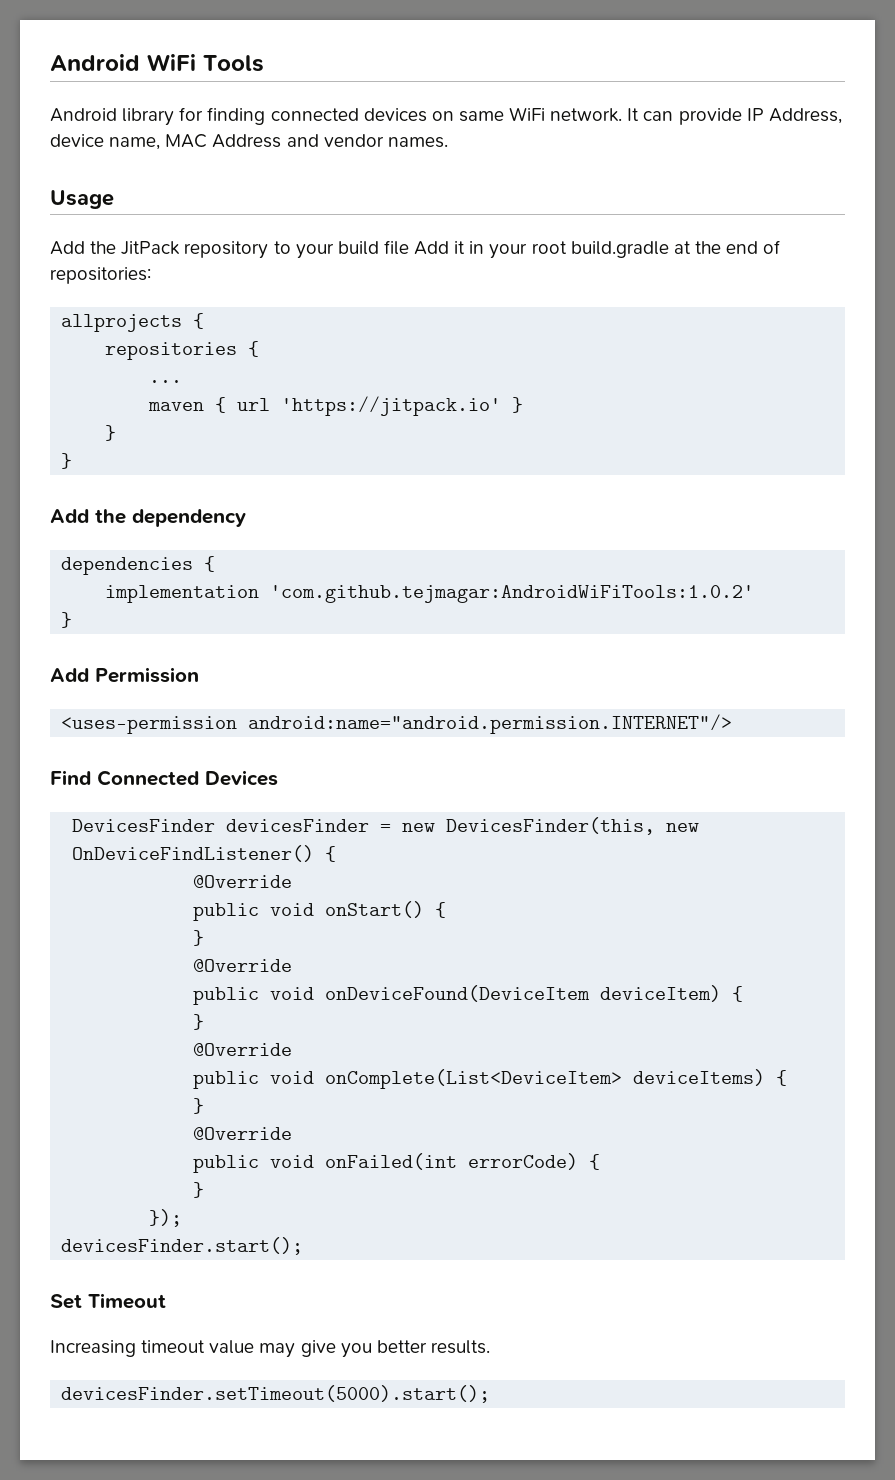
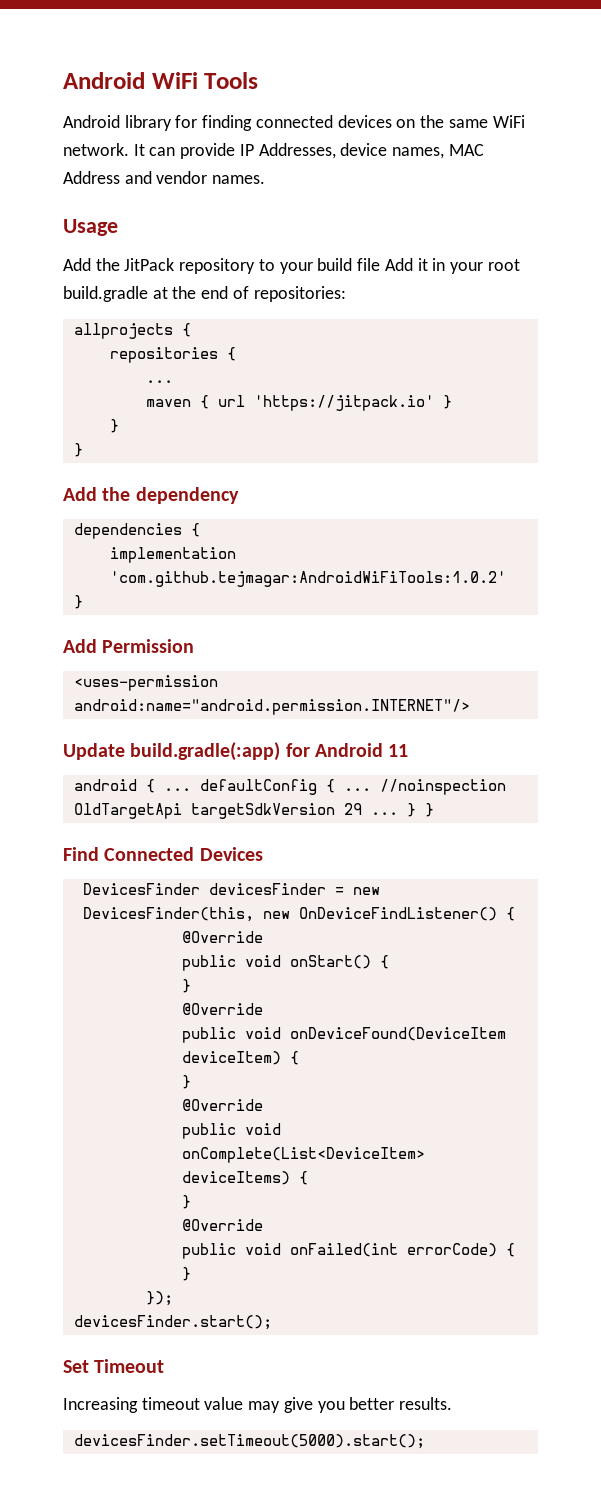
- Android library for finding connected devices on same WiFi network.
+ Android library for finding connected devices on the same WiFi network.
- It can provide IP Address, device name, MAC Address and vendor names.
+ It can provide IP Addresses, device names, MAC Address and vendor names.
+ Update build.gradle(:app) for Android 11
+ android { ... defaultConfig { ... //noinspection OldTargetApi targetSdkVersion 29 ... } }

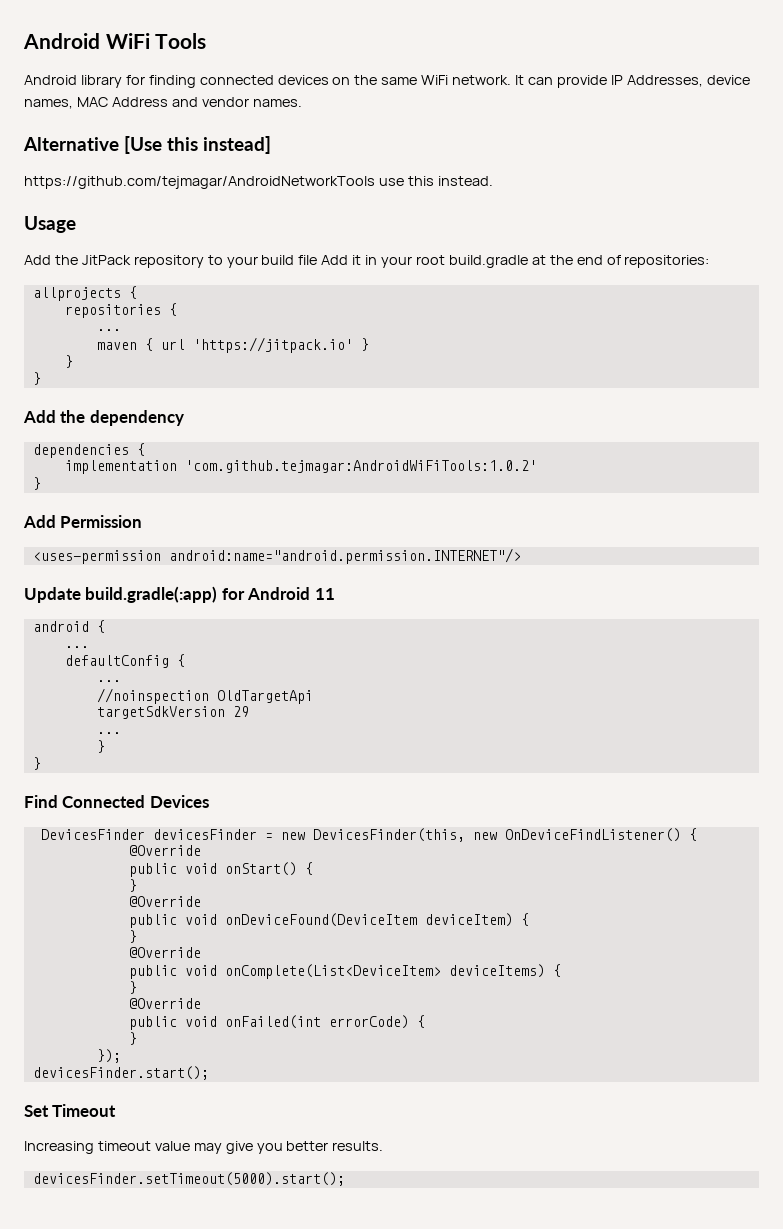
+ Alternative [Use this instead]
+ https://github.com/tejmagar/AndroidNetworkTools use this instead.
- android { ... defaultConfig { ... //noinspection OldTargetApi targetSdkVersion 29 ... } }
+ android {
+ ...
+ defaultConfig {
+ ...
+ //noinspection OldTargetApi
+ targetSdkVersion 29
+ ...
+ }
+ }

